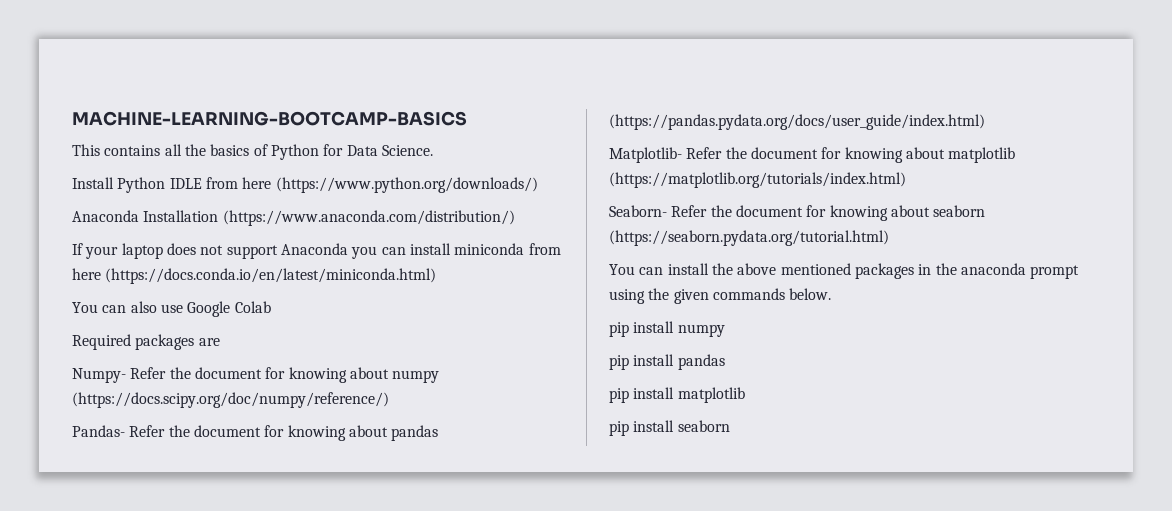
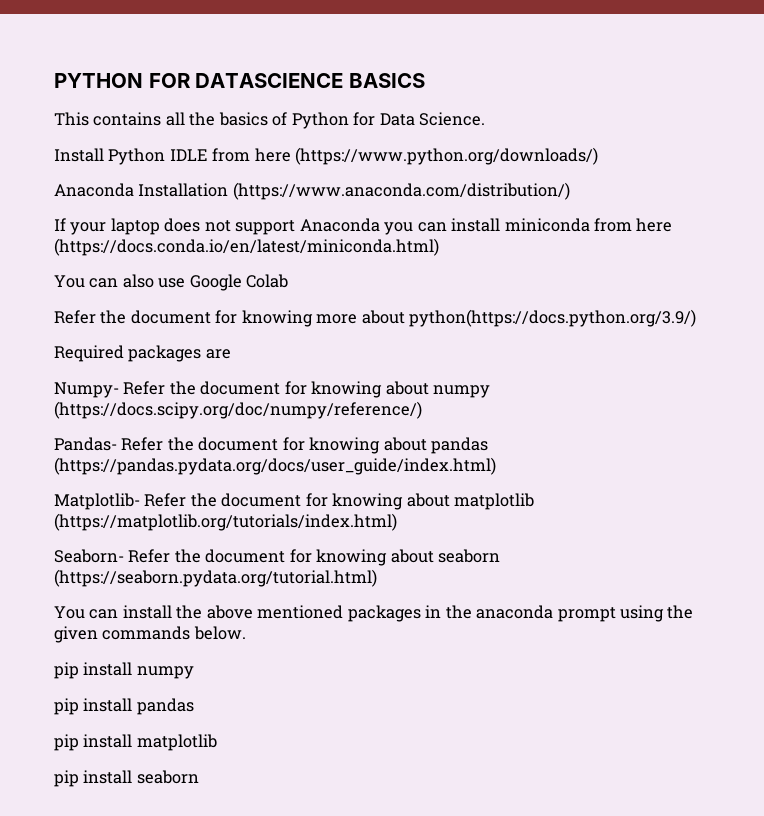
- MACHINE-LEARNING-BOOTCAMP-BASICS
+ PYTHON FOR DATASCIENCE BASICS
+ Refer the document for knowing more about python(https://docs.python.org/3.9/)

